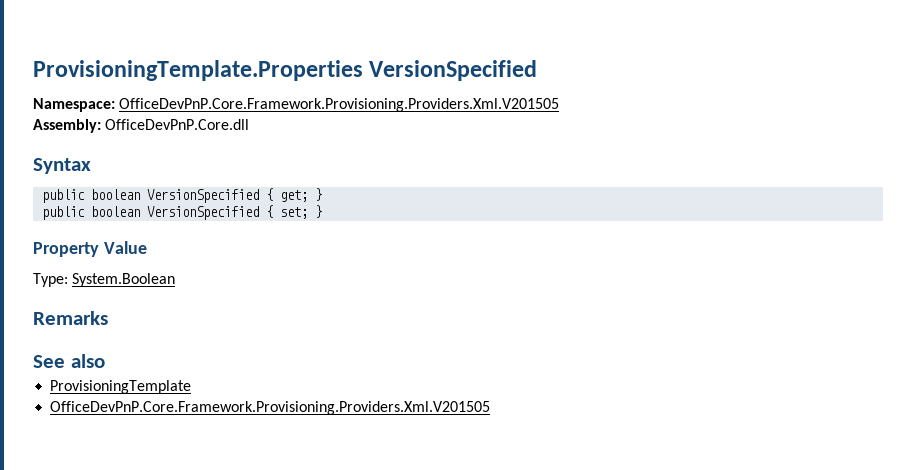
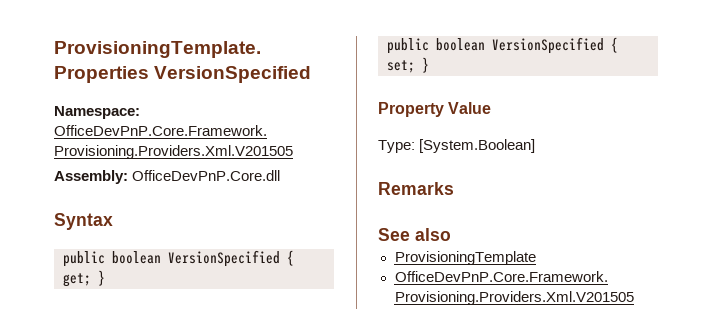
- Type: System.Boolean
+ Type: [System.Boolean]

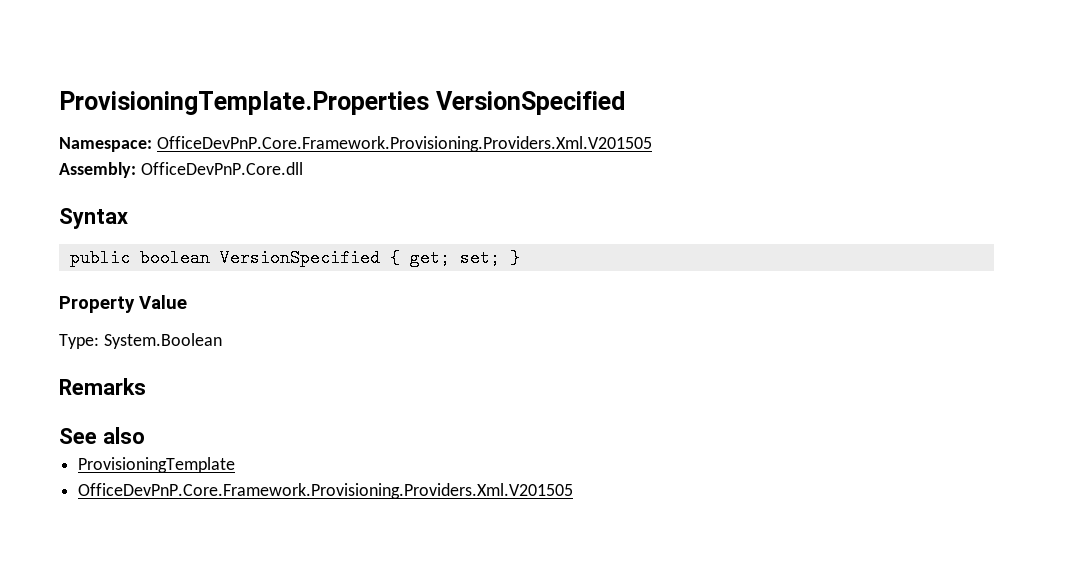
- public boolean VersionSpecified { get; }
- public boolean VersionSpecified { set; }
+ public boolean VersionSpecified { get; set; }
- Type: [System.Boolean]
+ Type: System.Boolean

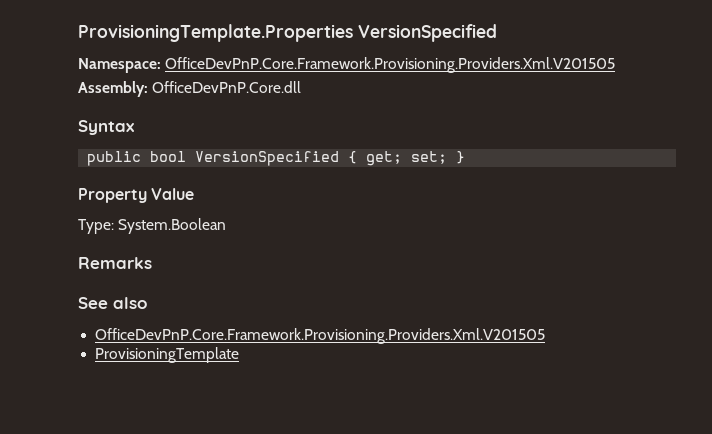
- public boolean VersionSpecified { get; set; }
+ public bool VersionSpecified { get; set; }
  See also
+ OfficeDevPnP.Core.Framework.Provisioning.Providers.Xml.V201505
  ProvisioningTemplate
- OfficeDevPnP.Core.Framework.Provisioning.Providers.Xml.V201505

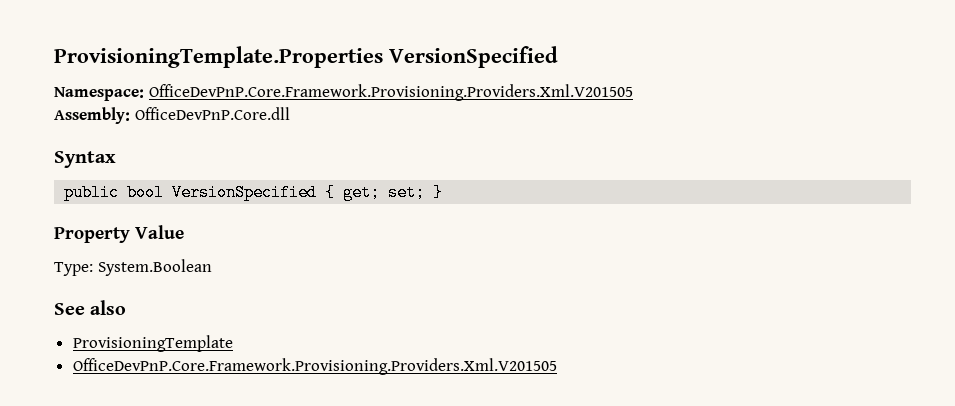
- Remarks
  See also
+ ProvisioningTemplate
  OfficeDevPnP.Core.Framework.Provisioning.Providers.Xml.V201505
- ProvisioningTemplate

